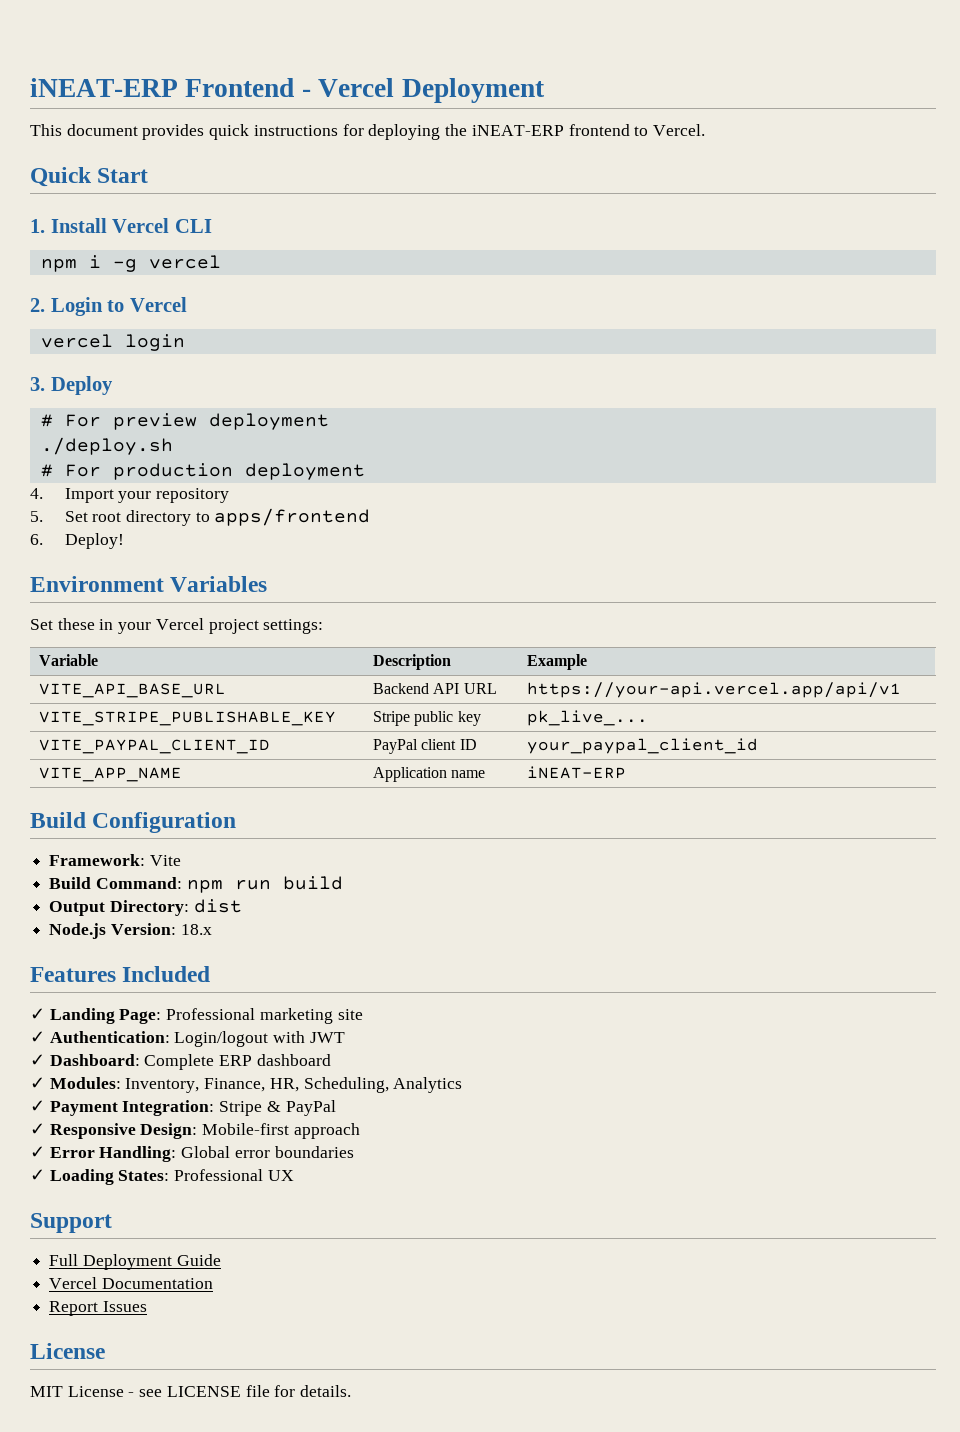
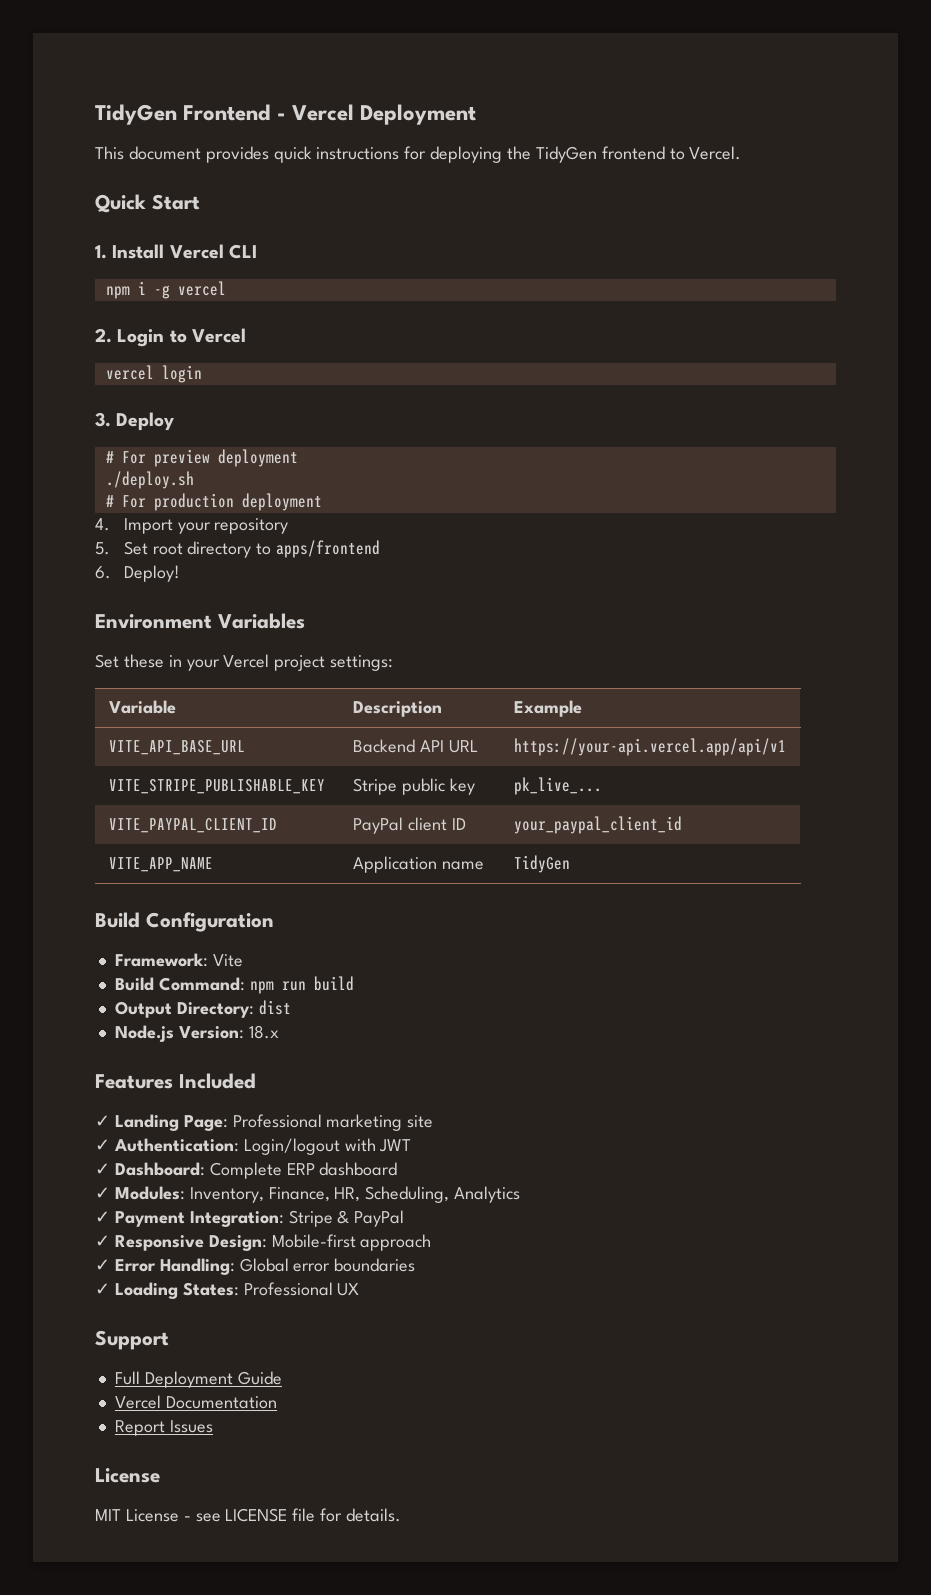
- iNEAT-ERP Frontend - Vercel Deployment
+ TidyGen Frontend - Vercel Deployment
- This document provides quick instructions for deploying the iNEAT-ERP frontend to Vercel.
+ This document provides quick instructions for deploying the TidyGen frontend to Vercel.
- VITE_APP_NAME | Application name | iNEAT-ERP
+ VITE_APP_NAME | Application name | TidyGen

